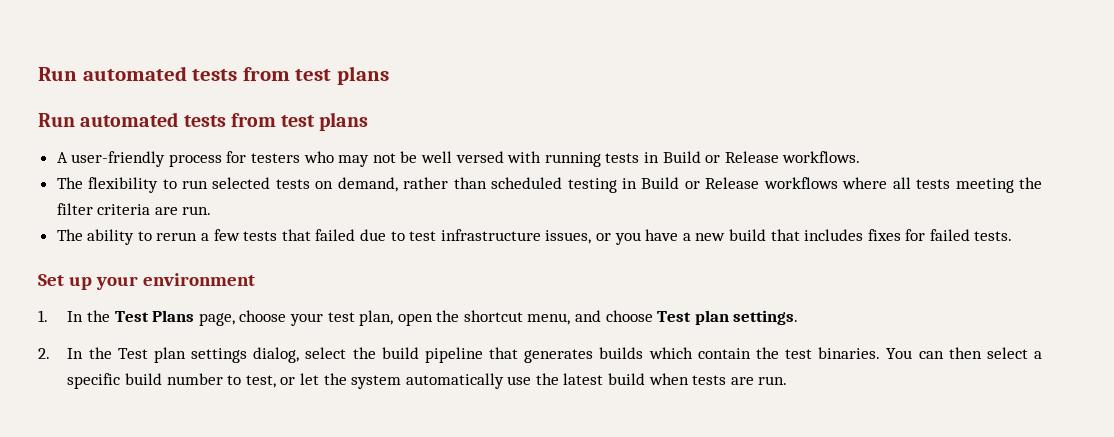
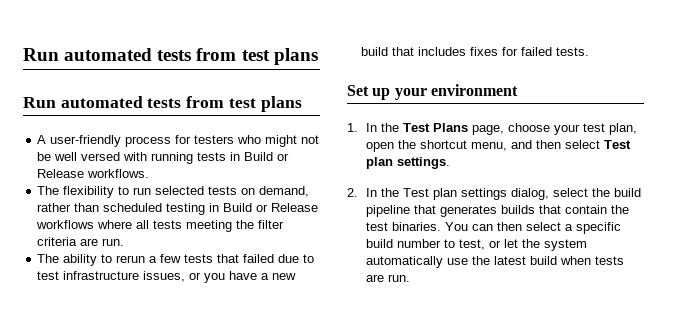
- A user-friendly process for testers who may not be well versed with running tests in Build or Release workflows.
+ A user-friendly process for testers who might not be well versed with running tests in Build or Release workflows.
- 1. In the Test Plans page, choose your test plan, open the shortcut menu, and choose Test plan settings.
+ 1. In the Test Plans page, choose your test plan, open the shortcut menu, and then select Test plan settings.
- 2. In the Test plan settings dialog, select the build pipeline that generates builds which contain the test binaries.
+ 2. In the Test plan settings dialog, select the build pipeline that generates builds that contain the test binaries.

